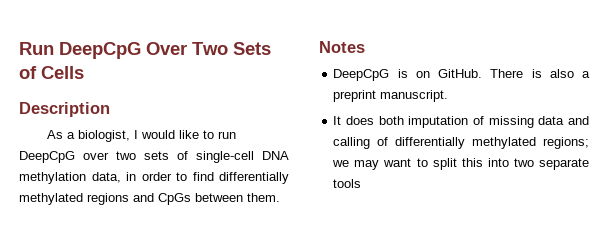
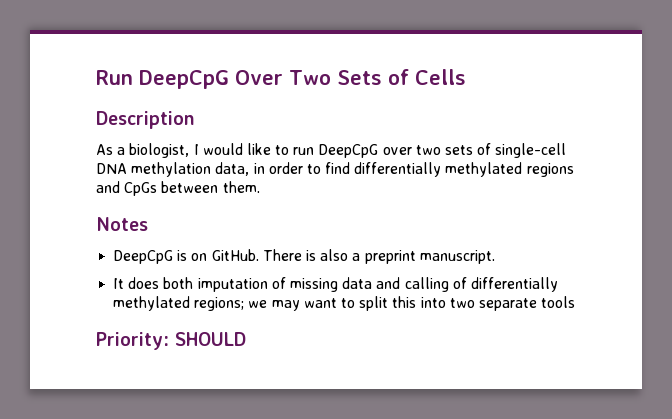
+ Priority: SHOULD

